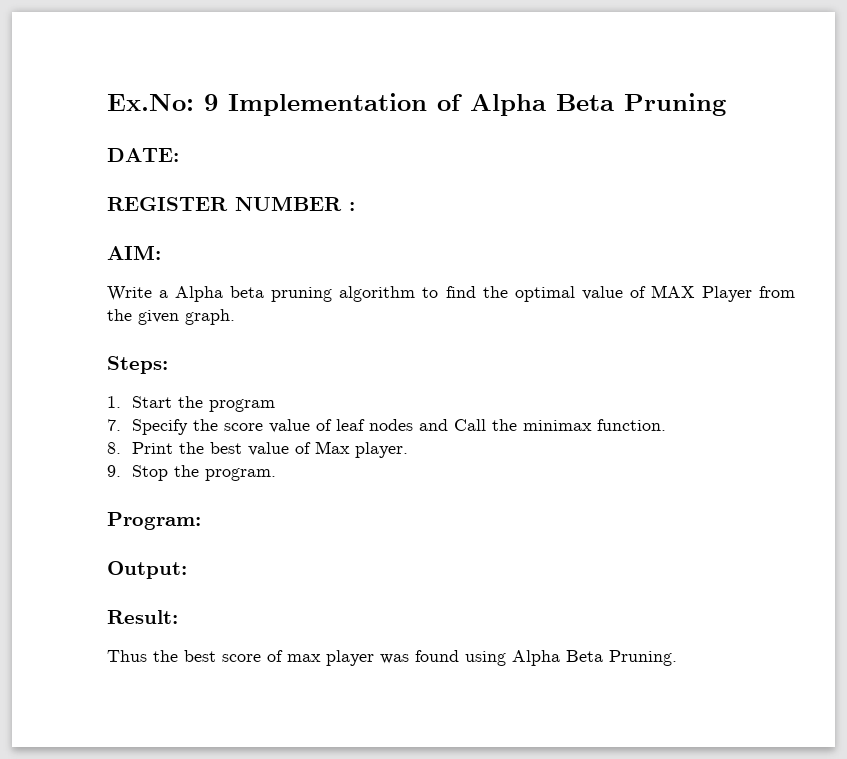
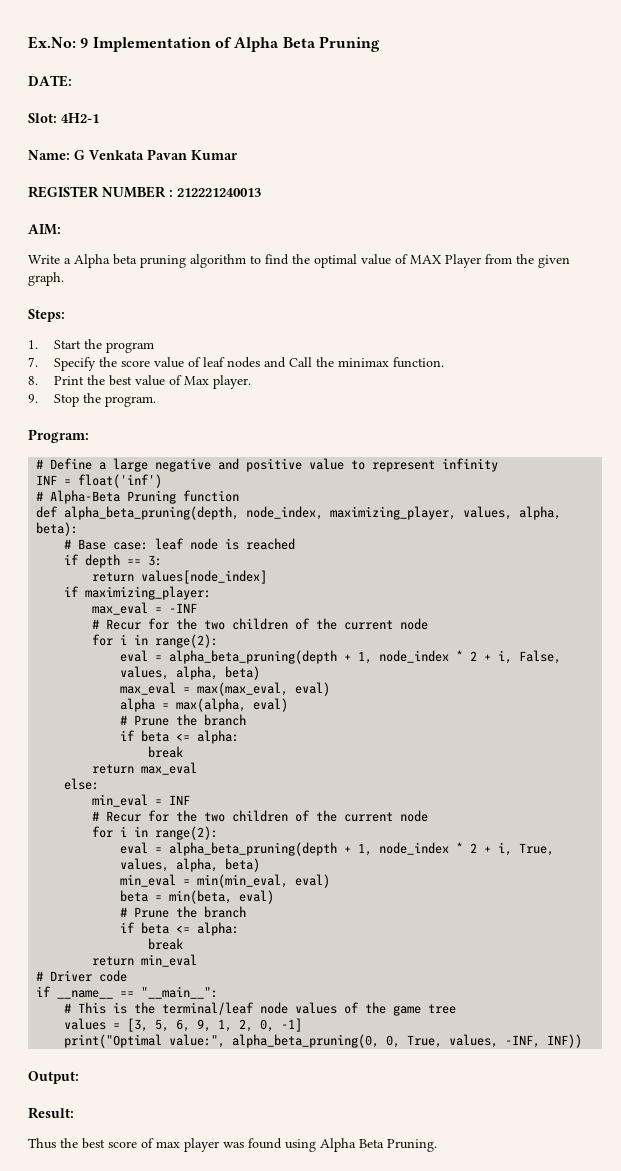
+ Slot: 4H2-1
+ Name: G Venkata Pavan Kumar
- REGISTER NUMBER :
+ REGISTER NUMBER : 212221240013
+ # Define a large negative and positive value to represent infinity
+ INF = float('inf')
+ # Alpha-Beta Pruning function
+ def alpha_beta_pruning(depth, node_index, maximizing_player, values, alpha, beta):
+ # Base case: leaf node is reached
+ if depth == 3:
+ return values[node_index]
+ if maximizing_player:
+ max_eval = -INF
+ # Recur for the two children of the current node
+ for i in range(2):
+ eval = alpha_beta_pruning(depth + 1, node_index * 2 + i, False, values, alpha, beta)
+ max_eval = max(max_eval, eval)
+ alpha = max(alpha, eval)
+ # Prune the branch
+ if beta <= alpha:
+ break
+ return max_eval
+ else:
+ min_eval = INF
+ # Recur for the two children of the current node
+ for i in range(2):
+ eval = alpha_beta_pruning(depth + 1, node_index * 2 + i, True, values, alpha, beta)
+ min_eval = min(min_eval, eval)
+ beta = min(beta, eval)
+ # Prune the branch
+ if beta <= alpha:
+ break
+ return min_eval
+ # Driver code
+ if __name__ == "__main__":
+ # This is the terminal/leaf node values of the game tree
+ values = [3, 5, 6, 9, 1, 2, 0, -1]
+ print("Optimal value:", alpha_beta_pruning(0, 0, True, values, -INF, INF))

